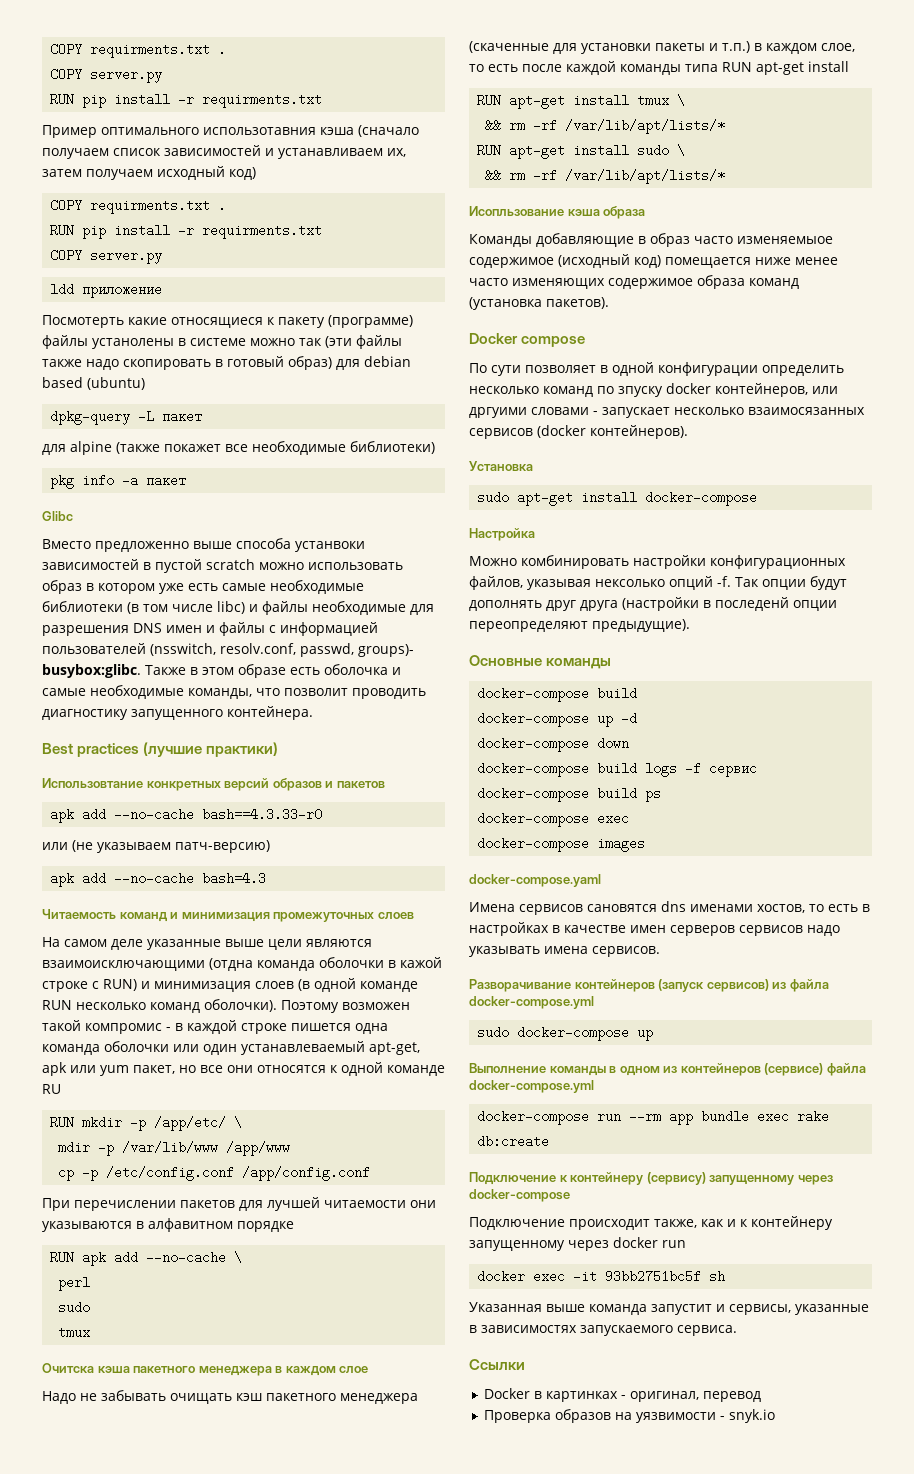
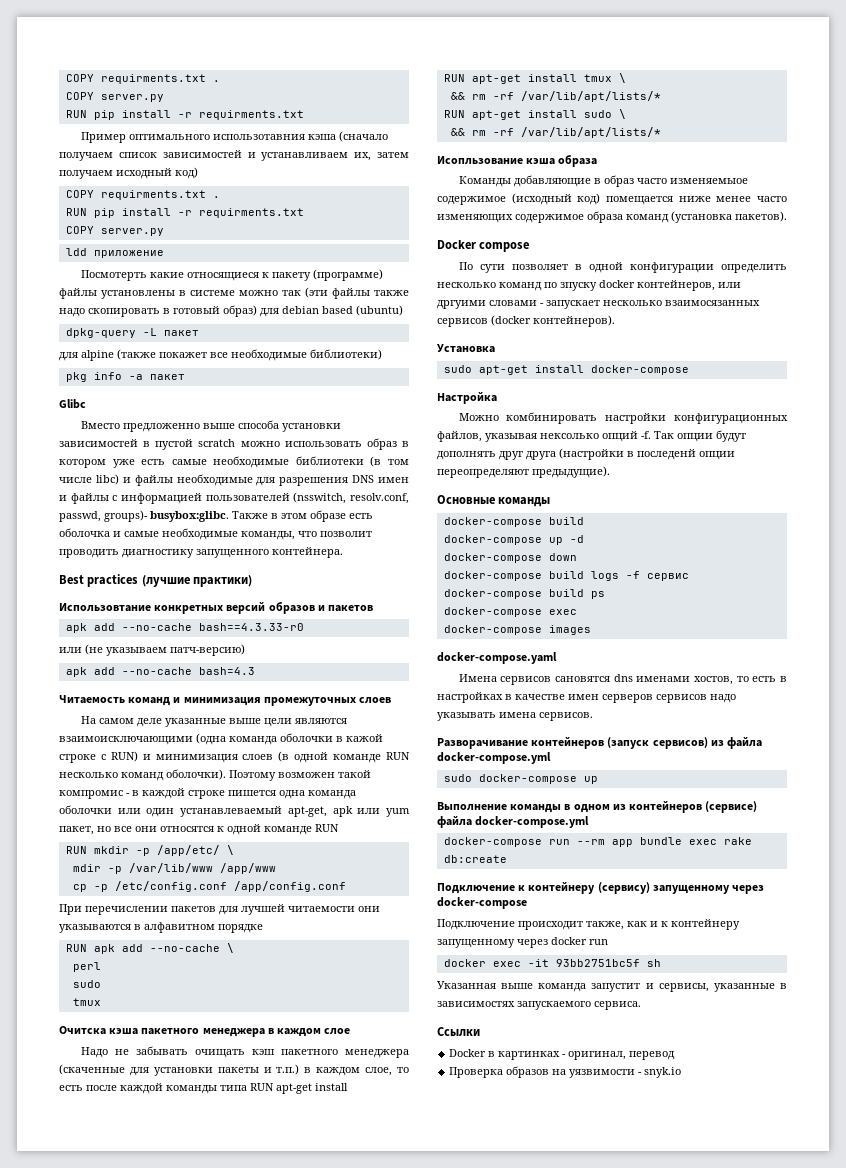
- Посмотерть какие относящиеся к пакету (программе) файлы устанолены в системе можно так (эти файлы также надо скопировать в готовый образ) для debian based (ubuntu)
+ Посмотерть какие относящиеся к пакету (программе) файлы установлены в системе можно так (эти файлы также надо скопировать в готовый образ) для debian based (ubuntu)
- Вместо предложенно выше способа устанвоки зависимостей в пустой scratch можно использовать образ в котором уже есть самые необходимые библиотеки (в том числе libc) и файлы необходимые для разрешения DNS имен и файлы с информацией пользователей (nsswitch, resolv.conf, passwd, groups)- busybox:glibc.
+ Вместо предложенно выше способа установки зависимостей в пустой scratch можно использовать образ в котором уже есть самые необходимые библиотеки (в том числе libc) и файлы необходимые для разрешения DNS имен и файлы с информацией пользователей (nsswitch, resolv.conf, passwd, groups)- busybox:glibc.
- На самом деле указанные выше цели являются взаимоисключающими (отдна команда оболочки в кажой строке с RUN) и минимизация слоев (в одной команде RUN несколько команд оболочки).
+ На самом деле указанные выше цели являются взаимоисключающими (одна команда оболочки в кажой строке с RUN) и минимизация слоев (в одной команде RUN несколько команд оболочки).
- Поэтому возможен такой компромис - в каждой строке пишется одна команда оболочки или один устанавлеваемый apt-get, apk или yum пакет, но все они относятся к одной команде RU
+ Поэтому возможен такой компромис - в каждой строке пишется одна команда оболочки или один устанавлеваемый apt-get, apk или yum пакет, но все они относятся к одной команде RUN

